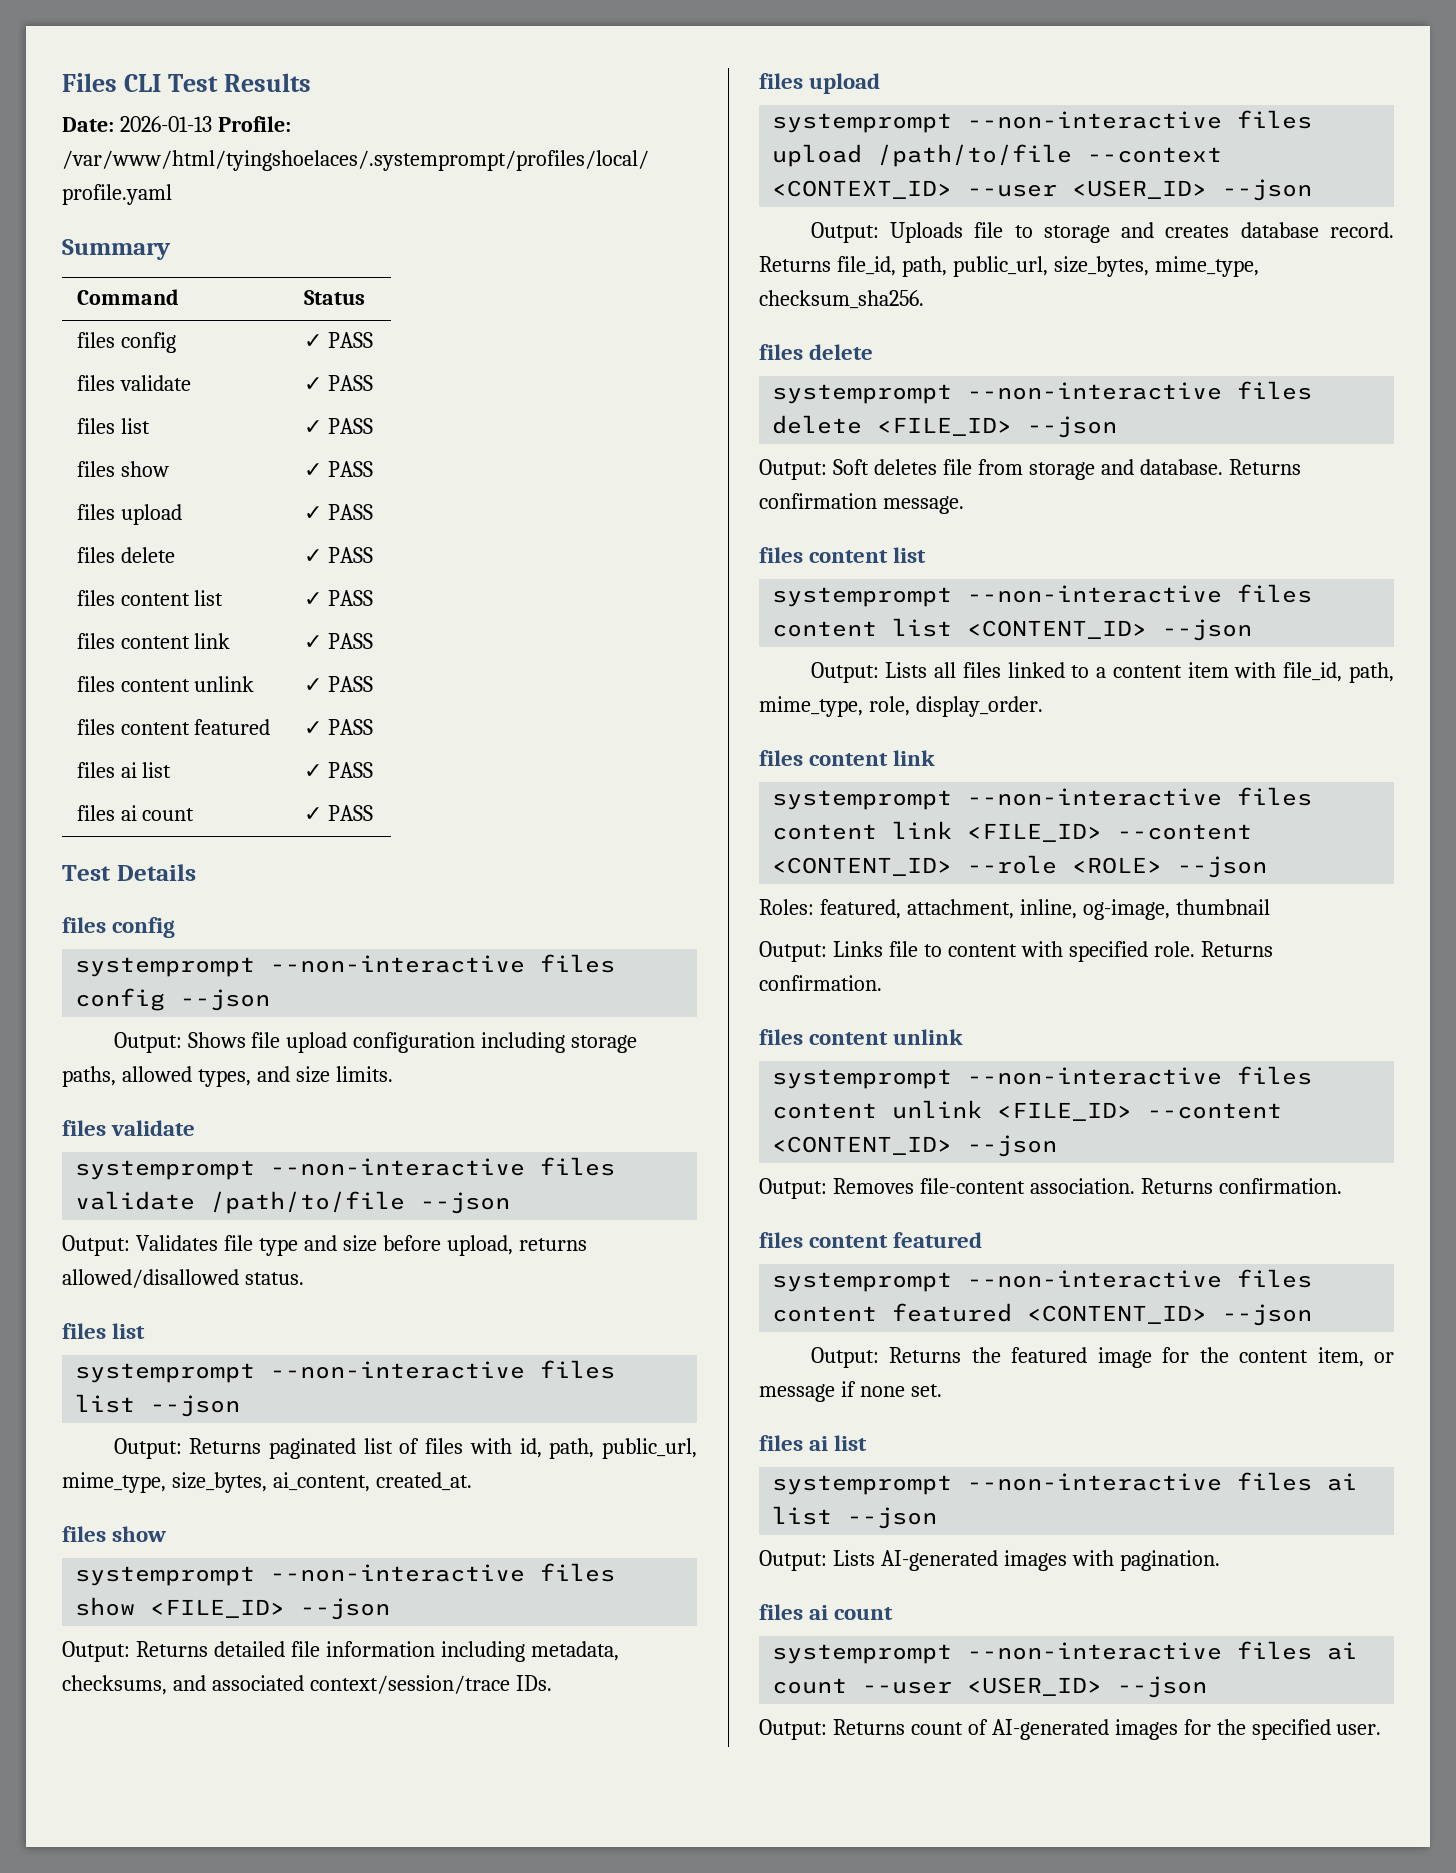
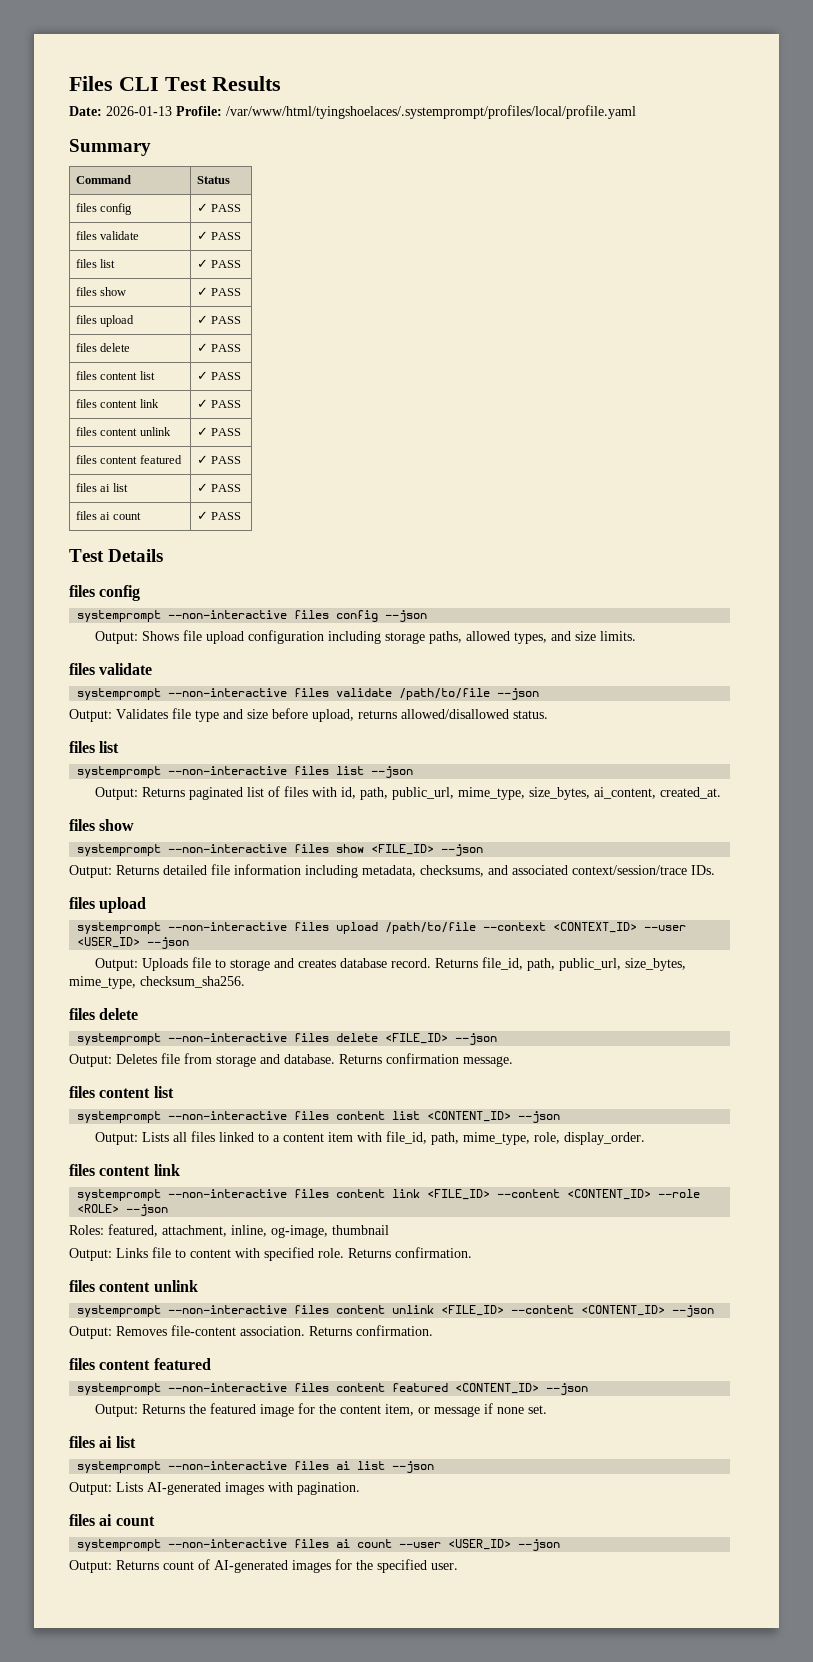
- Output: Soft deletes file from storage and database.
+ Output: Deletes file from storage and database.

